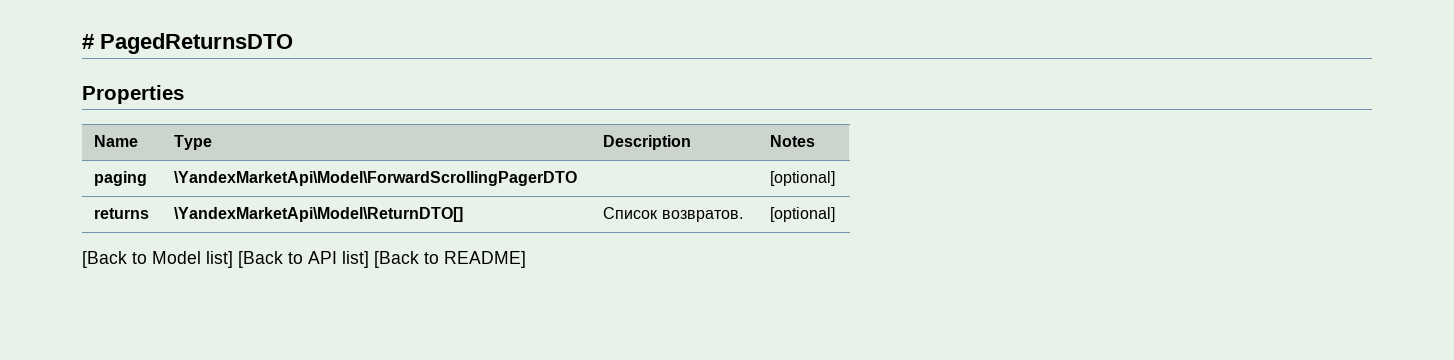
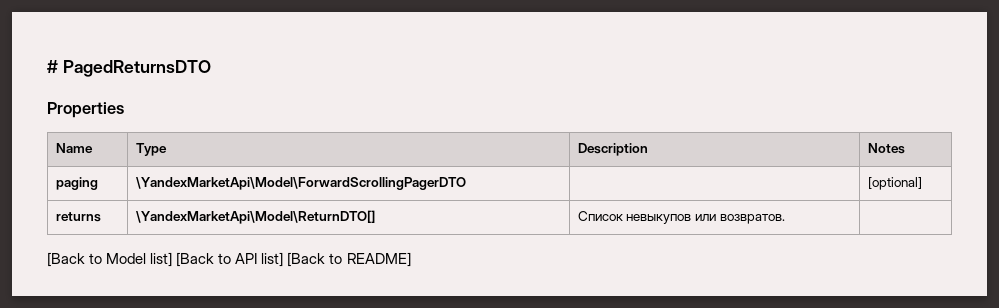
- returns | \YandexMarketApi\Model\ReturnDTO[] | Список возвратов. | [optional]
+ returns | \YandexMarketApi\Model\ReturnDTO[] | Список невыкупов или возвратов. |

